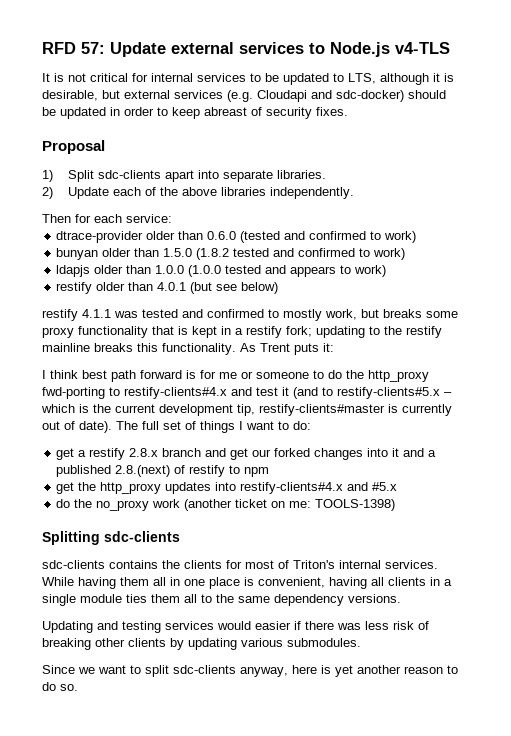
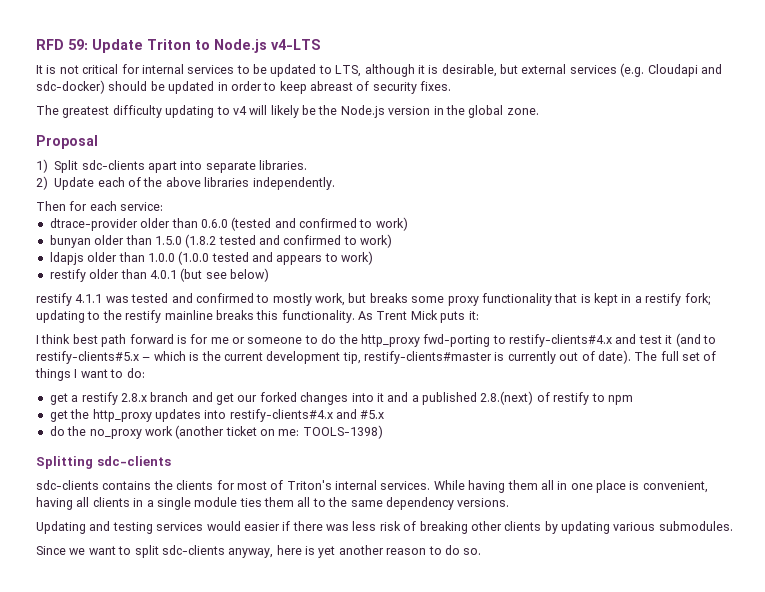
- RFD 57: Update external services to Node.js v4-TLS
+ RFD 59: Update Triton to Node.js v4-LTS
+ The greatest difficulty updating to v4 will likely be the Node.js version in the global zone.
- As Trent puts it:
+ As Trent Mick puts it:

